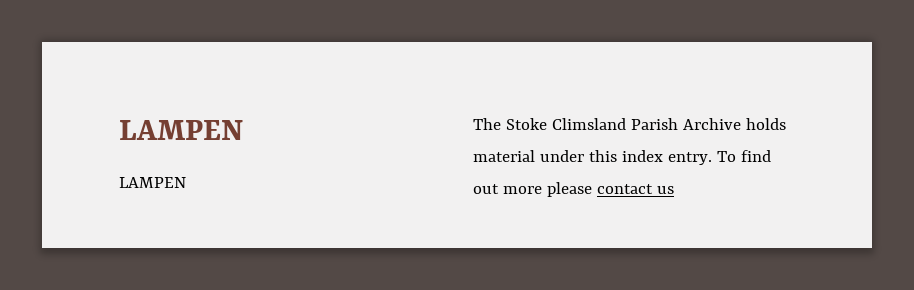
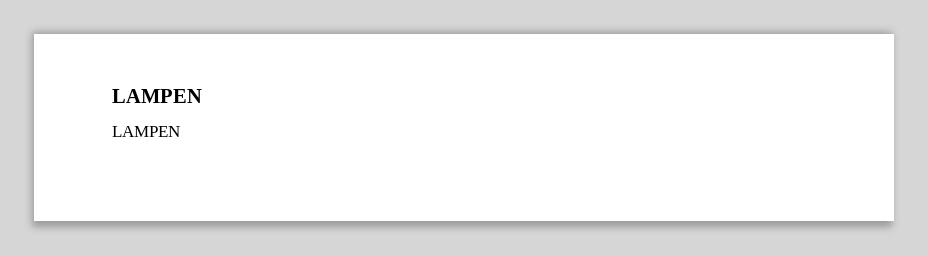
- The Stoke Climsland Parish Archive holds material under this index entry. To find out more please contact us

